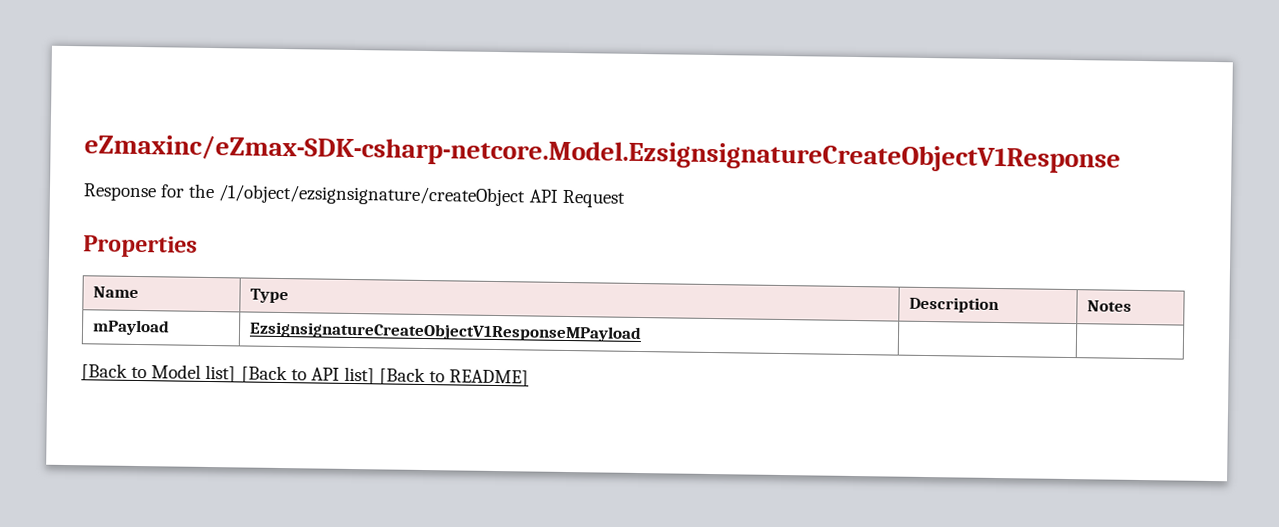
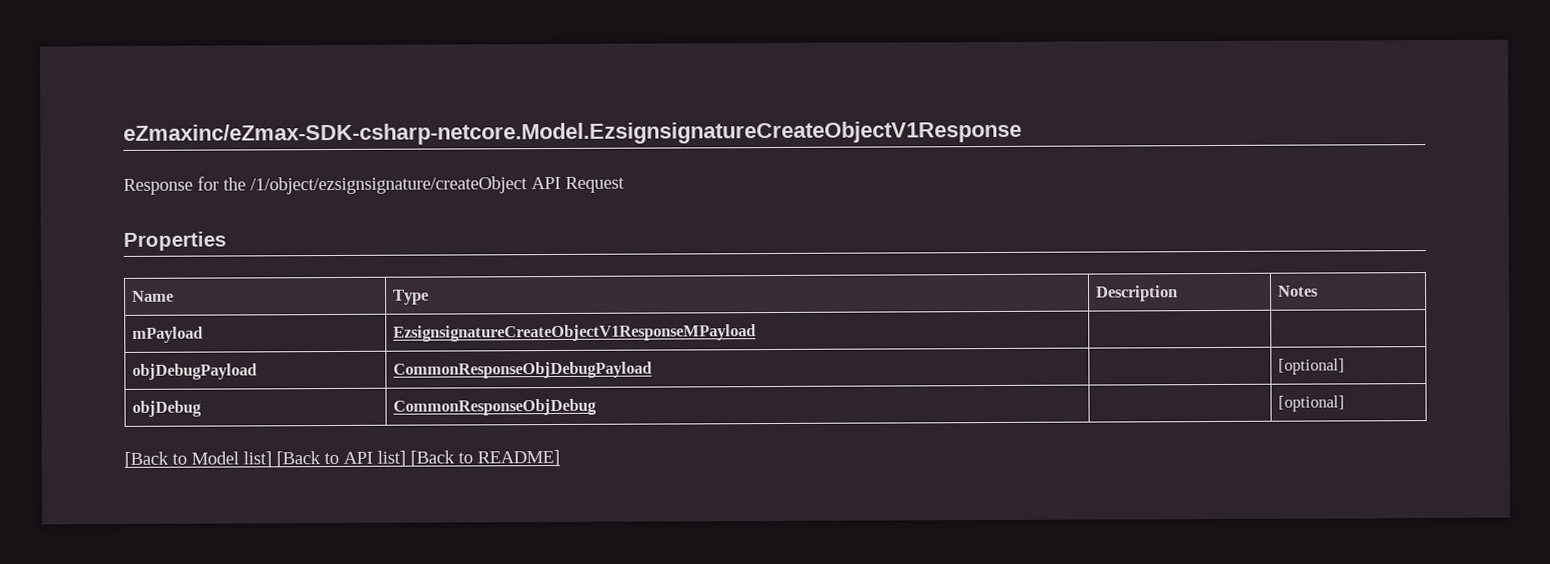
+ objDebugPayload | CommonResponseObjDebugPayload | | [optional]
+ objDebug | CommonResponseObjDebug | | [optional]

